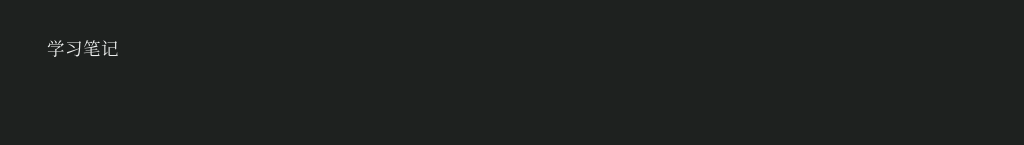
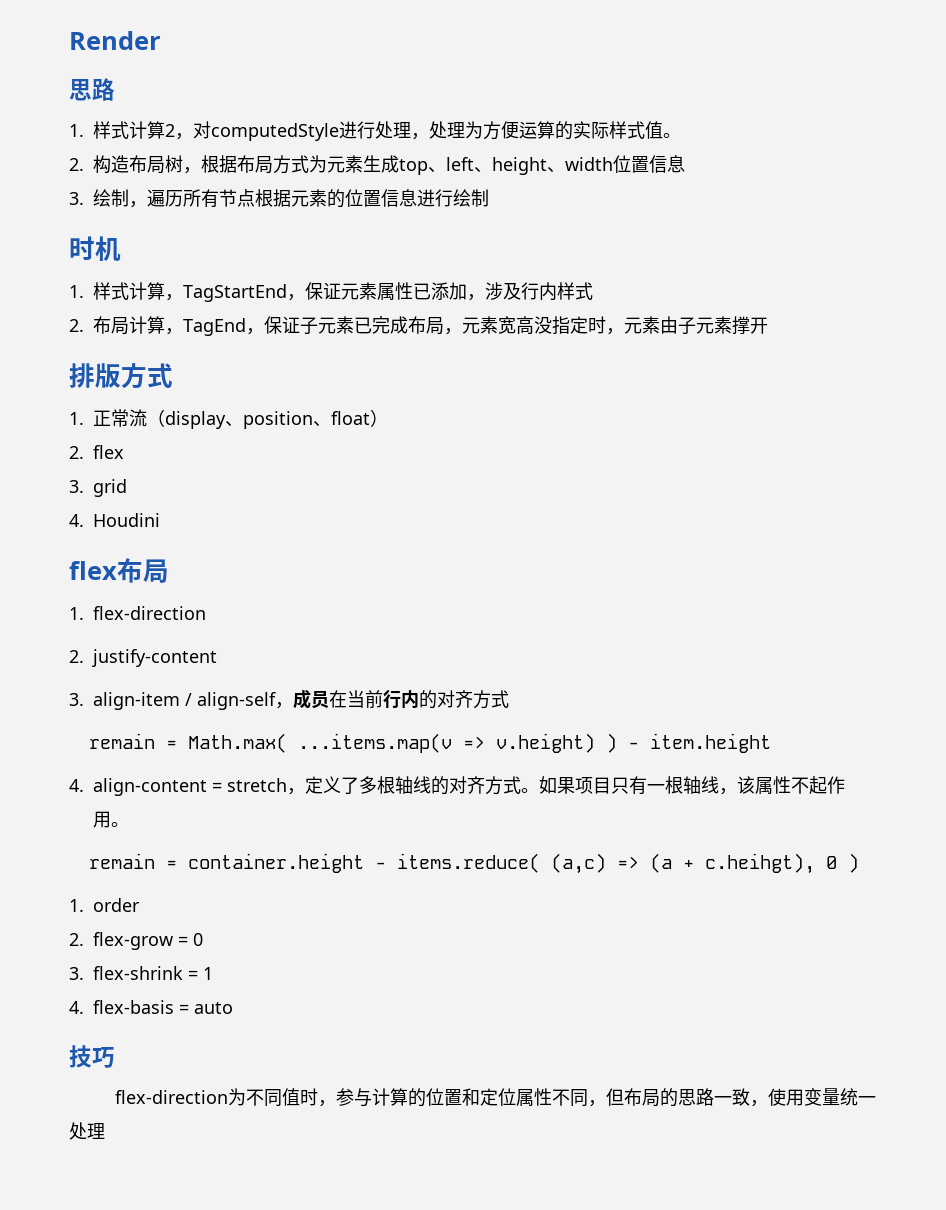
- 学习笔记
+ Render
+ 思路
+ 1.样式计算2，对computedStyle进行处理，处理为方便运算的实际样式值。
+ 2.构造布局树，根据布局方式为元素生成top、left、height、width位置信息
+ 3.绘制，遍历所有节点根据元素的位置信息进行绘制
+ 时机
+ 1.样式计算，TagStartEnd，保证元素属性已添加，涉及行内样式
+ 2.布局计算，TagEnd，保证子元素已完成布局，元素宽高没指定时，元素由子元素撑开
+ 排版方式
+ 1.正常流（display、position、float）
+ 2. flex
+ 3. grid
+ 4. Houdini
+ flex布局
+ 1. flex-direction
+ 2. justify-content
+ 3. align-item / align-self，成员在当前行内的对齐方式
+ remain = Math.max( ...items.map(v => v.height) ) - item.height
+ 4. align-content = stretch，定义了多根轴线的对齐方式。如果项目只有一根轴线，该属性不起作用。
+ remain = container.height - items.reduce( (a,c) => (a + c.heihgt), 0 )
+ 1. order
+ 2. flex-grow = 0
+ 3. flex-shrink = 1
+ 4. flex-basis = auto
+ 技巧
+ flex-direction为不同值时，参与计算的位置和定位属性不同，但布局的思路一致，使用变量统一处理

